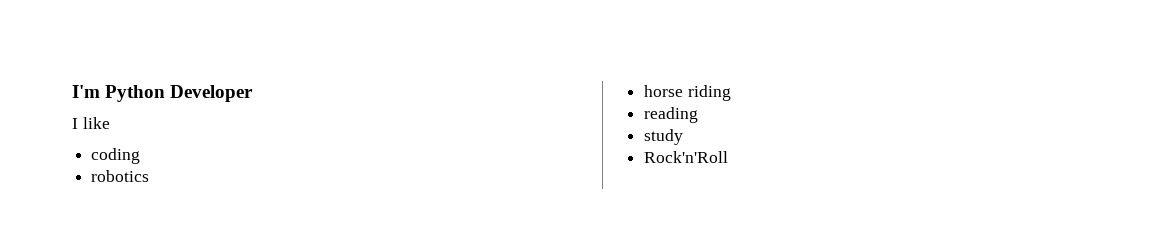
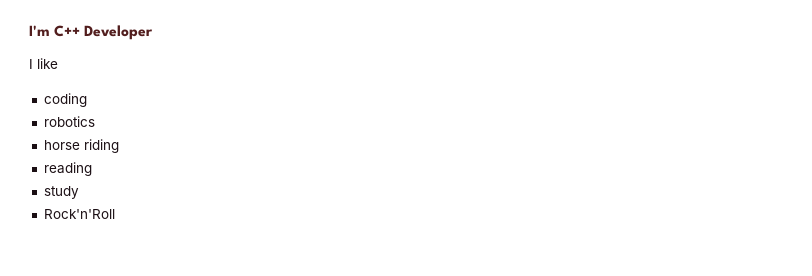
- I'm Python Developer
+ I'm C++ Developer

